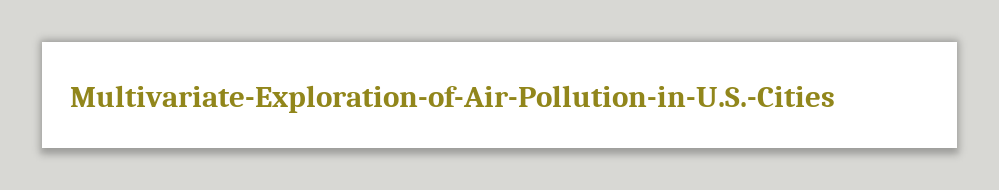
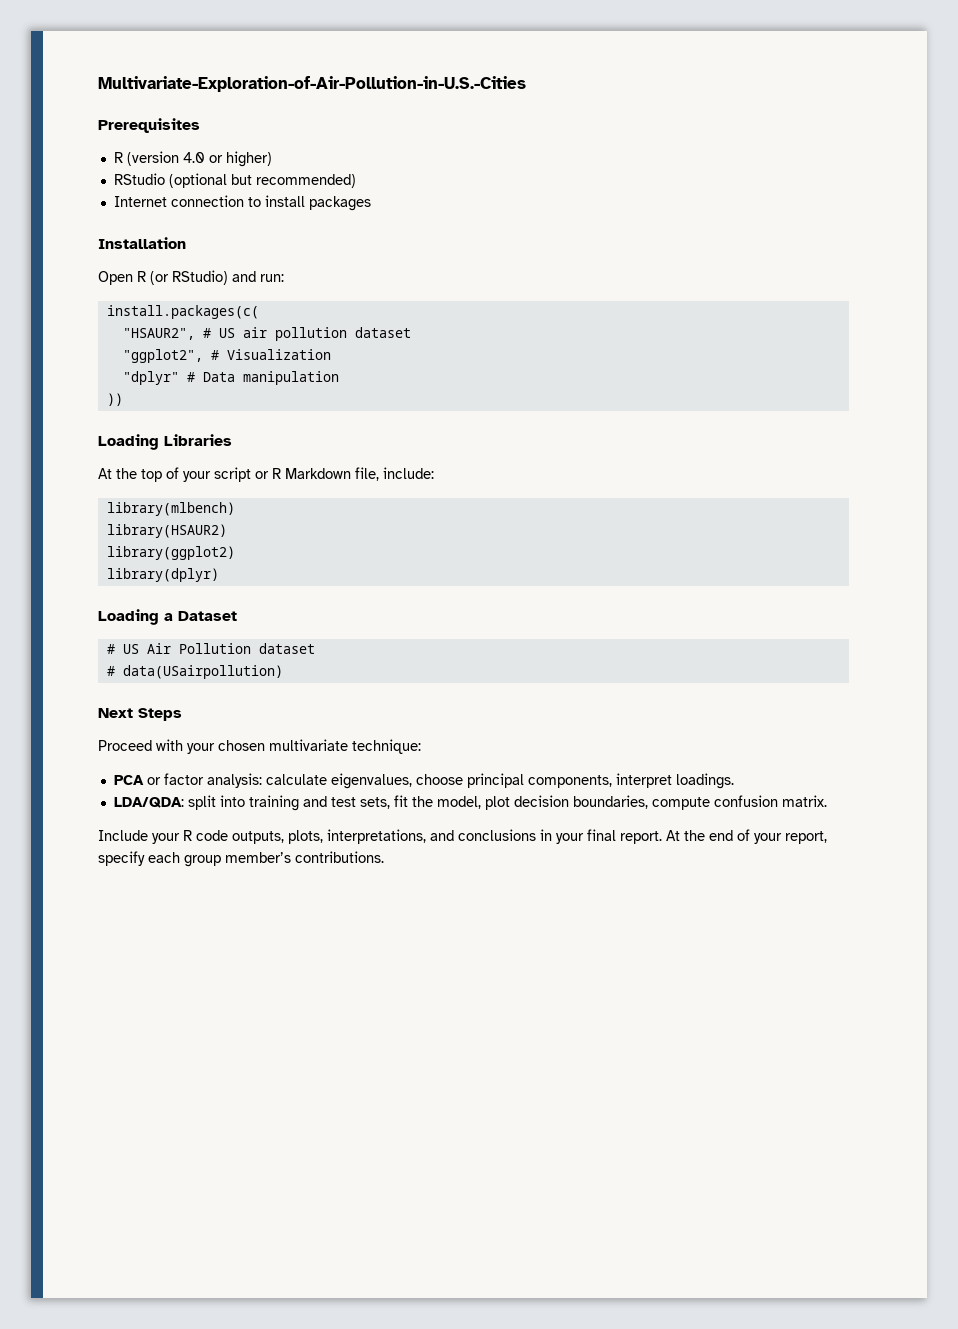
+ Prerequisites
+ R (version 4.0 or higher)
+ RStudio (optional but recommended)
+ Internet connection to install packages
+ Installation
+ Open R (or RStudio) and run:
+ install.packages(c(
+ "HSAUR2", # US air pollution dataset
+ "ggplot2", # Visualization
+ "dplyr" # Data manipulation
+ ))
+ Loading Libraries
+ At the top of your script or R Markdown file, include:
+ library(mlbench)
+ library(HSAUR2)
+ library(ggplot2)
+ library(dplyr)
+ Loading a Dataset
+ # US Air Pollution dataset
+ # data(USairpollution)
+ Next Steps
+ Proceed with your chosen multivariate technique:
+ PCA or factor analysis: calculate eigenvalues, choose principal components, interpret loadings.
+ LDA/QDA: split into training and test sets, fit the model, plot decision boundaries, compute confusion matrix.
+ Include your R code outputs, plots, interpretations, and conclusions in your final report. At the end of your report, specify each group member’s contributions.

